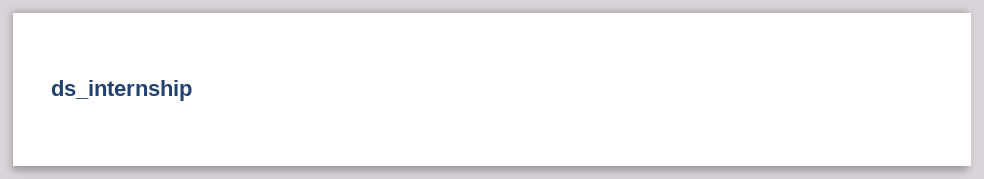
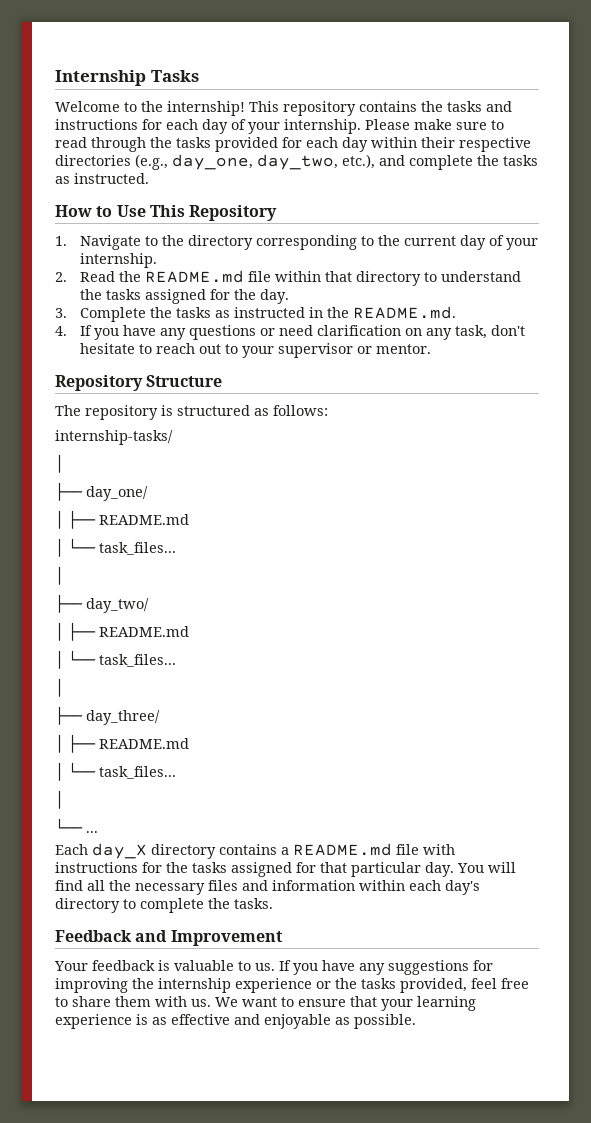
- ds_internship
+ Internship Tasks
+ Welcome to the internship! This repository contains the tasks and instructions for each day of your internship. Please make sure to read through the tasks provided for each day within their respective directories (e.g., day_one, day_two, etc.), and complete the tasks as instructed.
+ How to Use This Repository
+ 1. Navigate to the directory corresponding to the current day of your internship.
+ 2. Read the README.md file within that directory to understand the tasks assigned for the day.
+ 3. Complete the tasks as instructed in the README.md.
+ 4. If you have any questions or need clarification on any task, don't hesitate to reach out to your supervisor or mentor.
+ Repository Structure
+ The repository is structured as follows:
+ internship-tasks/
+ │
+ ├── day_one/
+ │ ├── README.md
+ │ └── task_files...
+ │
+ ├── day_two/
+ │ ├── README.md
+ │ └── task_files...
+ │
+ ├── day_three/
+ │ ├── README.md
+ │ └── task_files...
+ │
+ └── ...
+ Each day_X directory contains a README.md file with instructions for the tasks assigned for that particular day. You will find all the necessary files and information within each day's directory to complete the tasks.
+ Feedback and Improvement
+ Your feedback is valuable to us. If you have any suggestions for improving the internship experience or the tasks provided, feel free to share them with us. We want to ensure that your learning experience is as effective and enjoyable as possible.

